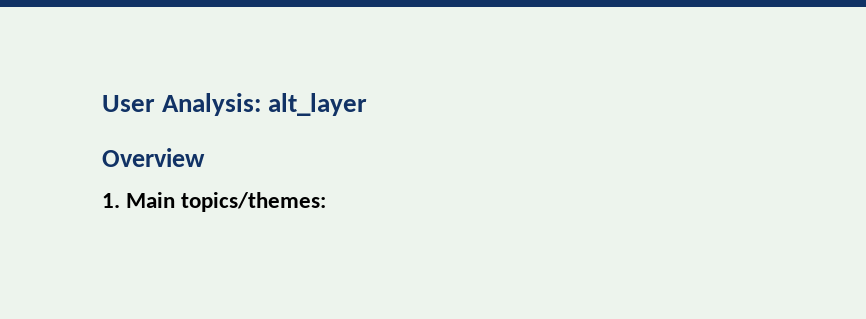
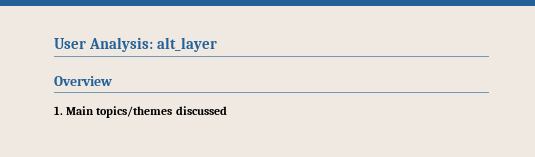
- 1. Main topics/themes:
+ 1. Main topics/themes discussed

